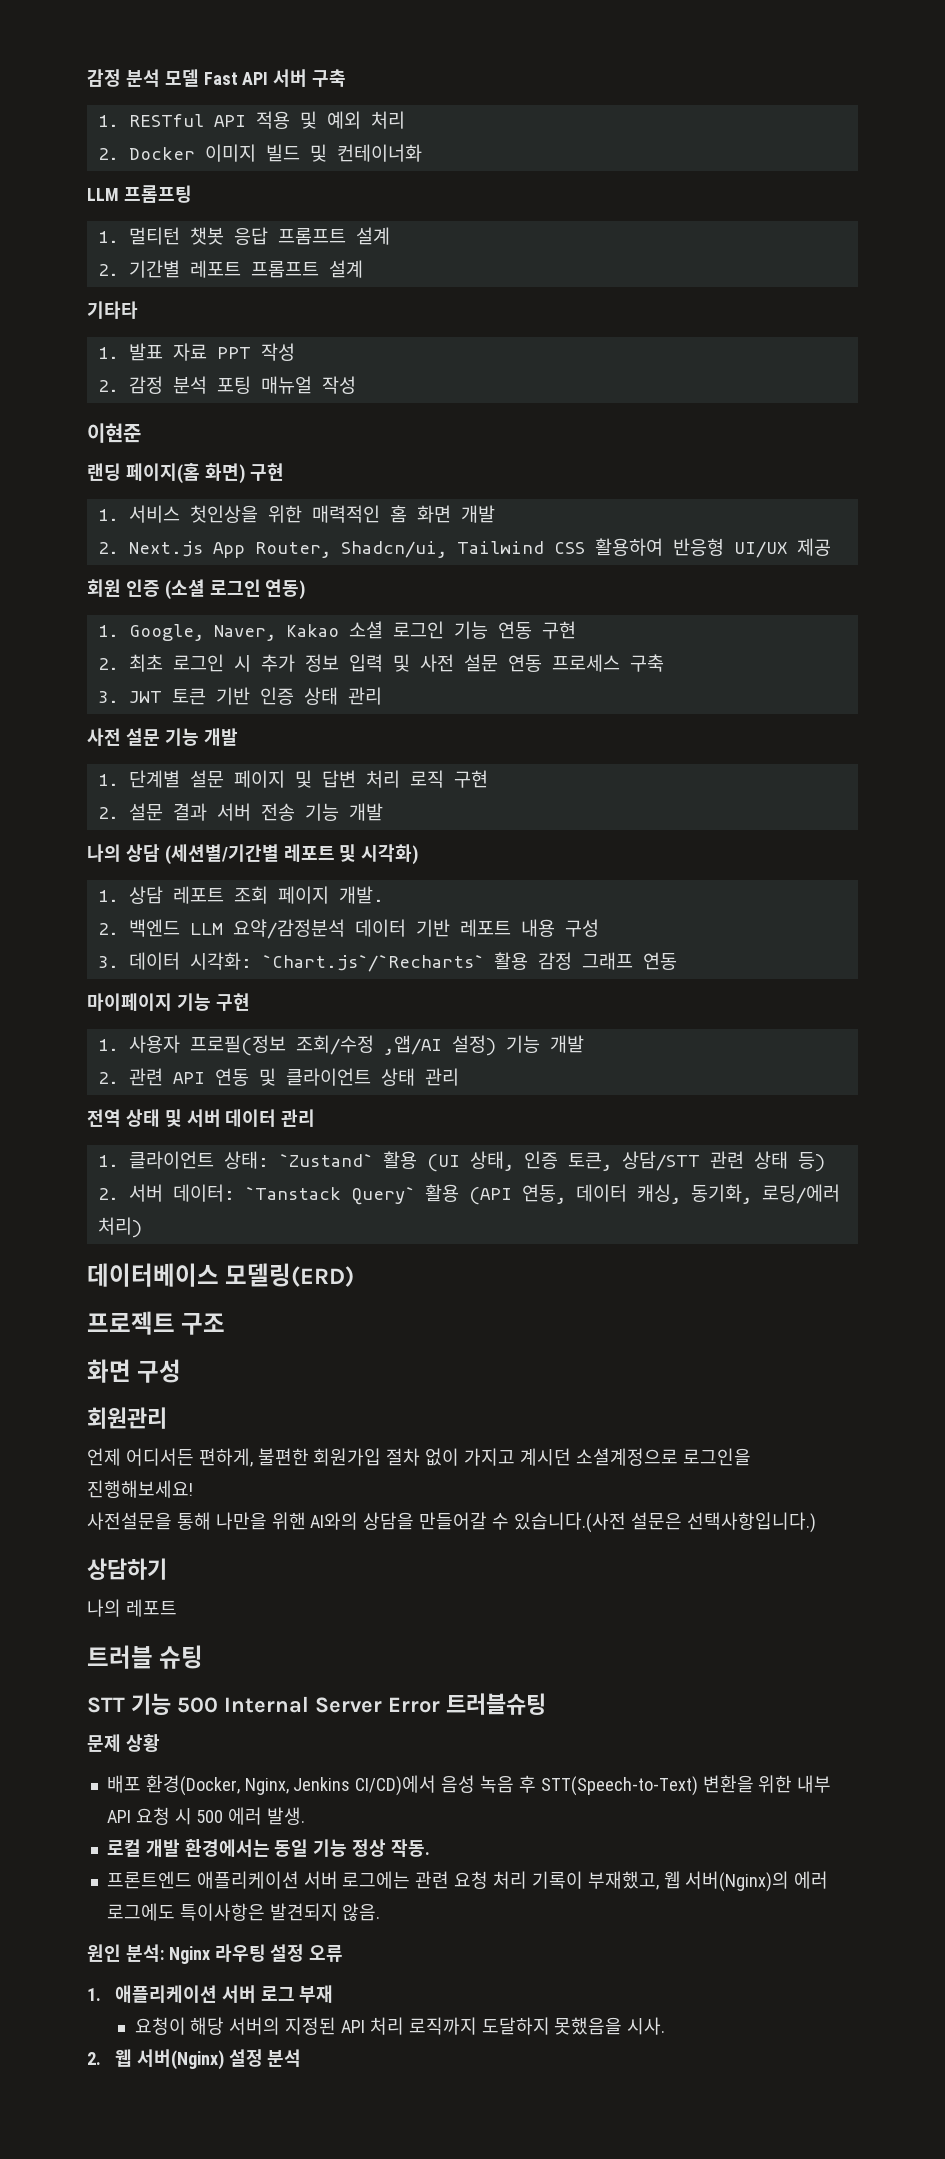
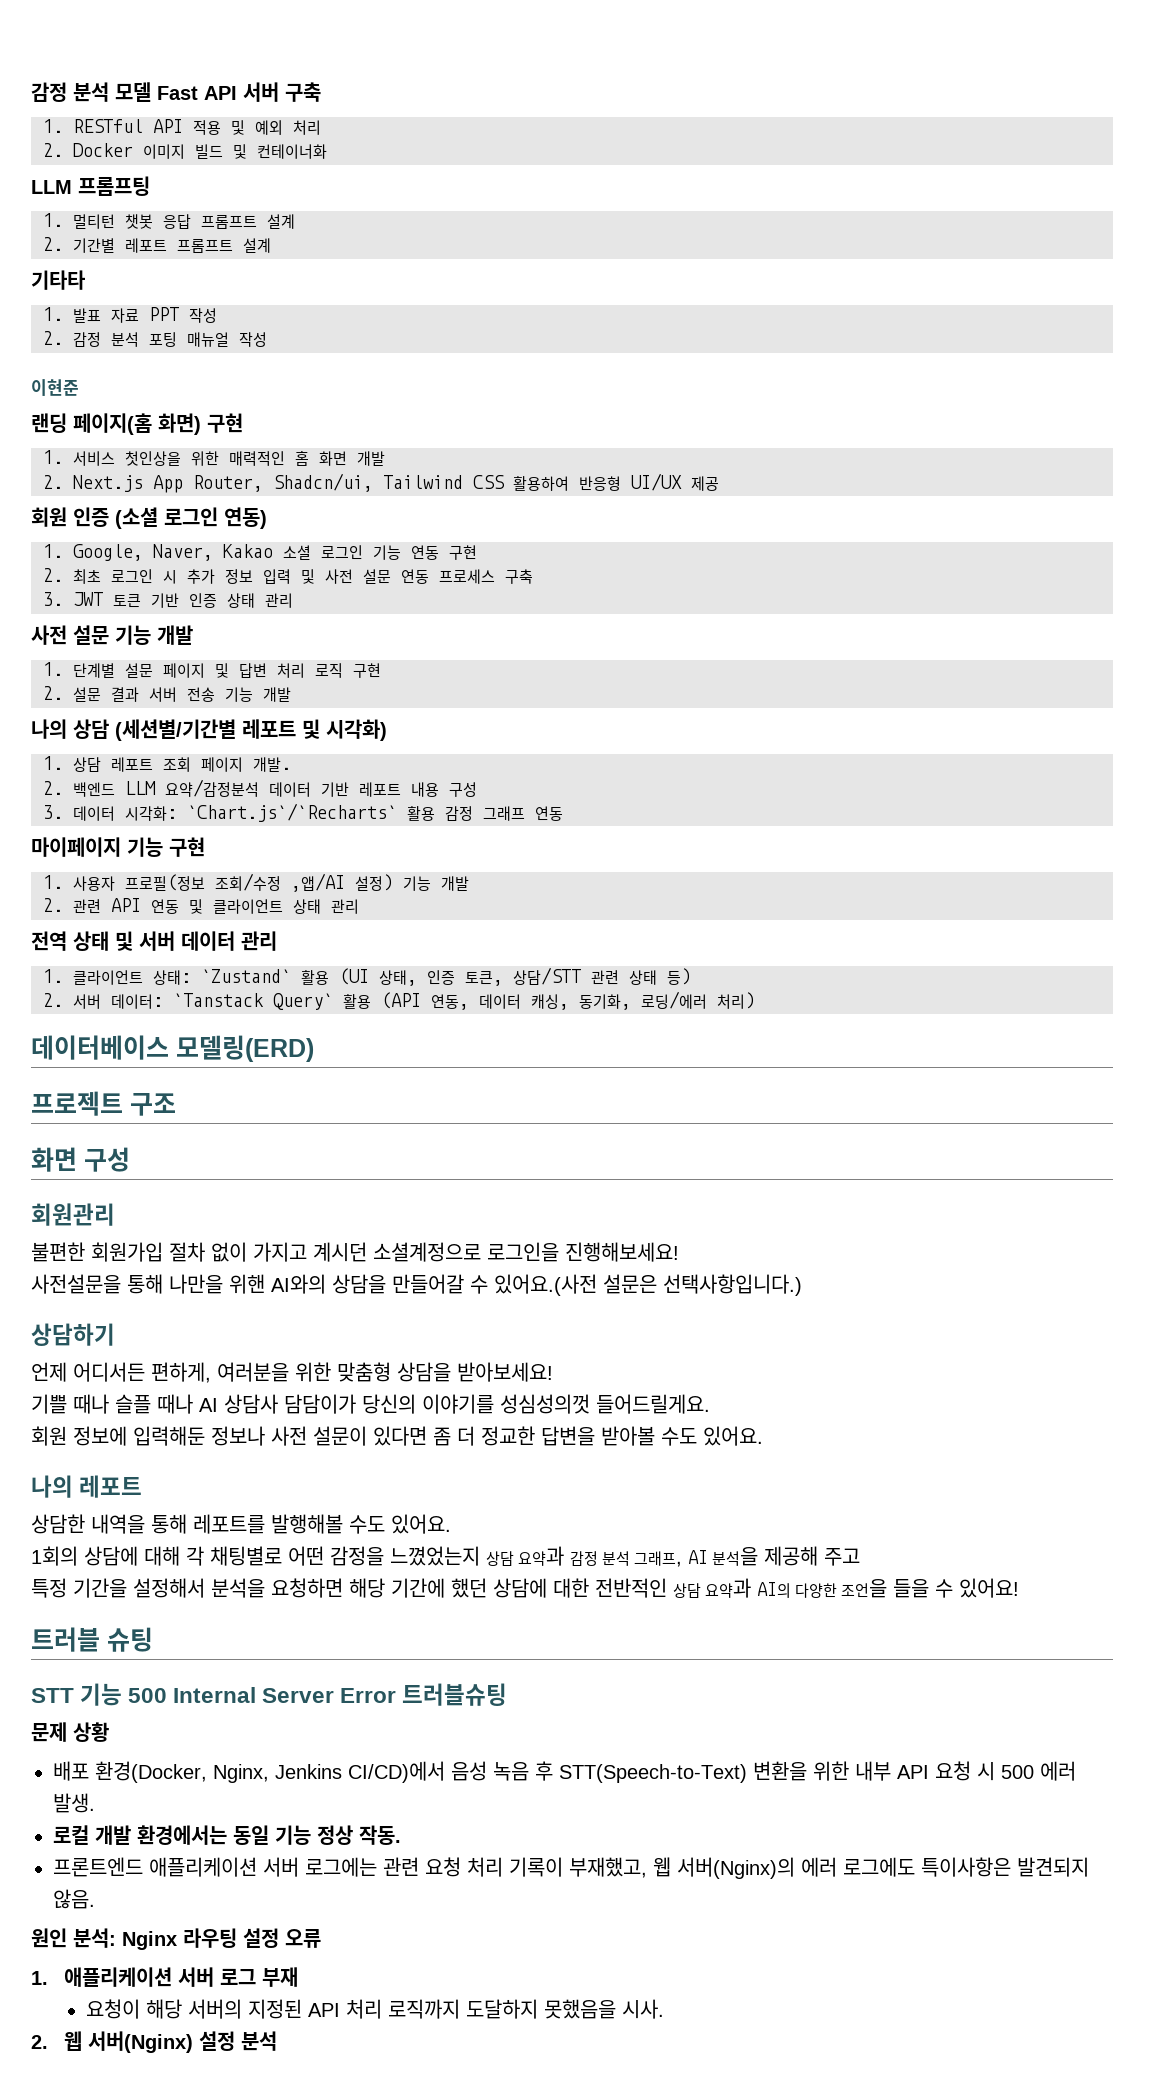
- 언제 어디서든 편하게, 불편한 회원가입 절차 없이 가지고 계시던 소셜계정으로 로그인을 진행해보세요!
+ 불편한 회원가입 절차 없이 가지고 계시던 소셜계정으로 로그인을 진행해보세요!
- 사전설문을 통해 나만을 위핸 AI와의 상담을 만들어갈 수 있습니다.(사전 설문은 선택사항입니다.)
+ 사전설문을 통해 나만을 위핸 AI와의 상담을 만들어갈 수 있어요.(사전 설문은 선택사항입니다.)
+ 언제 어디서든 편하게, 여러분을 위한 맞춤형 상담을 받아보세요!
+ 기쁠 때나 슬플 때나 AI 상담사 담담이가 당신의 이야기를 성심성의껏 들어드릴게요.
+ 회원 정보에 입력해둔 정보나 사전 설문이 있다면 좀 더 정교한 답변을 받아볼 수도 있어요.
  나의 레포트
+ 상담한 내역을 통해 레포트를 발행해볼 수도 있어요.
+ 1회의 상담에 대해 각 채팅별로 어떤 감정을 느꼈었는지 상담 요약과 감정 분석 그래프, AI 분석을 제공해 주고
+ 특정 기간을 설정해서 분석을 요청하면 해당 기간에 했던 상담에 대한 전반적인 상담 요약과 AI의 다양한 조언을 들을 수 있어요!

